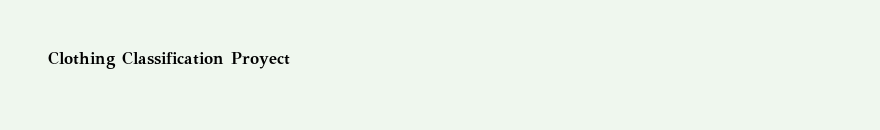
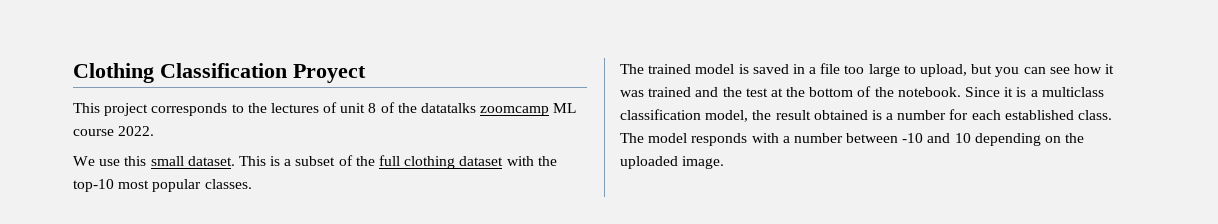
+ This project corresponds to the lectures of unit 8 of the datatalks zoomcamp ML course 2022.
+ We use this small dataset. This is a subset of the full clothing dataset with the top-10 most popular classes.
+ The trained model is saved in a file too large to upload, but you can see how it was trained and the test at the bottom of the notebook. Since it is a multiclass classification model, the result obtained is a number for each established class. The model responds with a number between -10 and 10 depending on the uploaded image.

